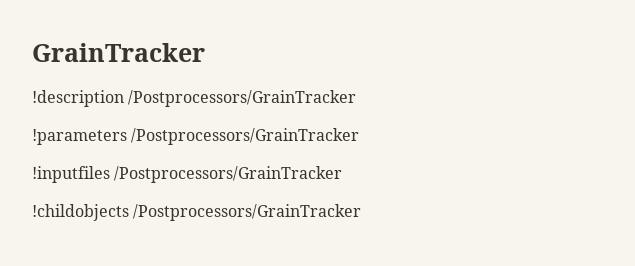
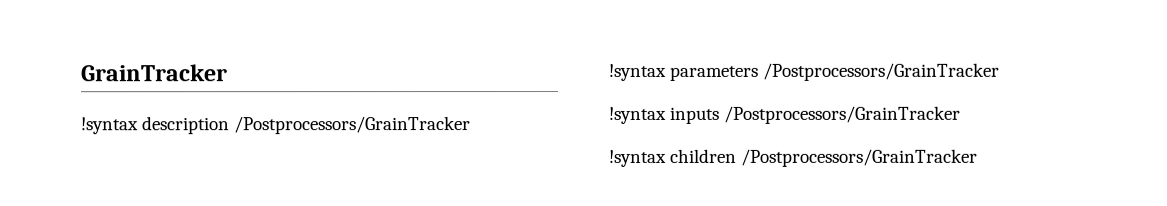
- !description /Postprocessors/GrainTracker
- !parameters /Postprocessors/GrainTracker
- !inputfiles /Postprocessors/GrainTracker
- !childobjects /Postprocessors/GrainTracker
+ !syntax description /Postprocessors/GrainTracker
+ !syntax parameters /Postprocessors/GrainTracker
+ !syntax inputs /Postprocessors/GrainTracker
+ !syntax children /Postprocessors/GrainTracker

